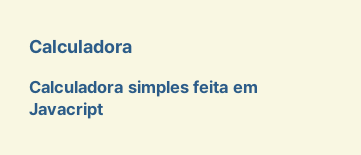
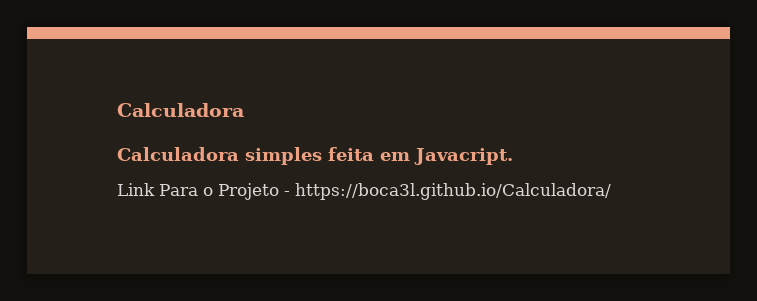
- Calculadora simples feita em Javacript
+ Calculadora simples feita em Javacript.
+ Link Para o Projeto - https://boca3l.github.io/Calculadora/

